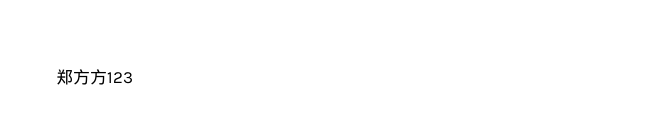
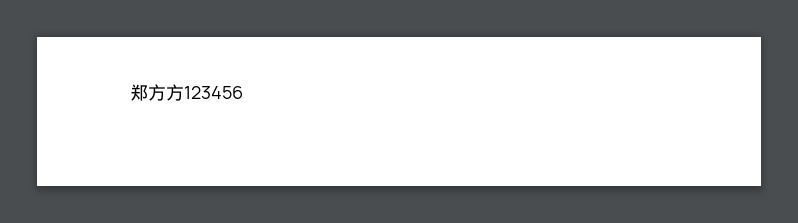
- 郑方方123
+ 郑方方123456

